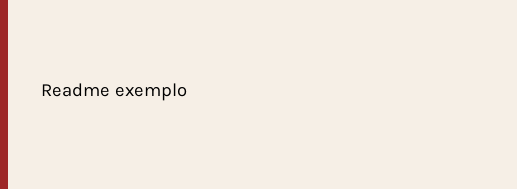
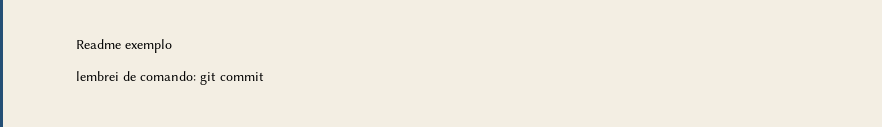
+ lembrei de comando: git commit

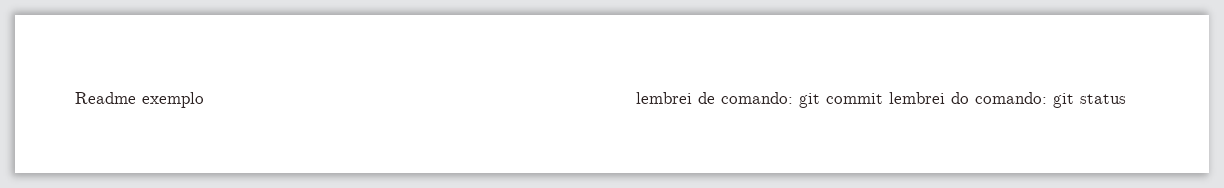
- lembrei de comando: git commit
+ lembrei de comando: git commit lembrei do comando: git status

